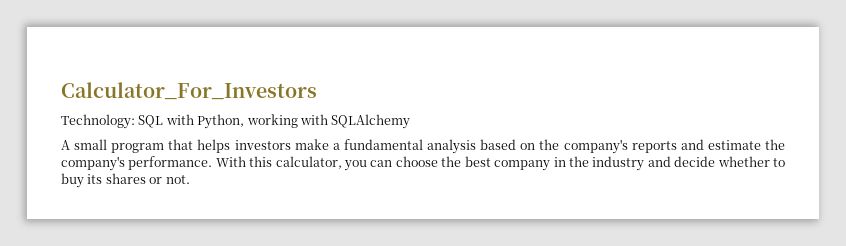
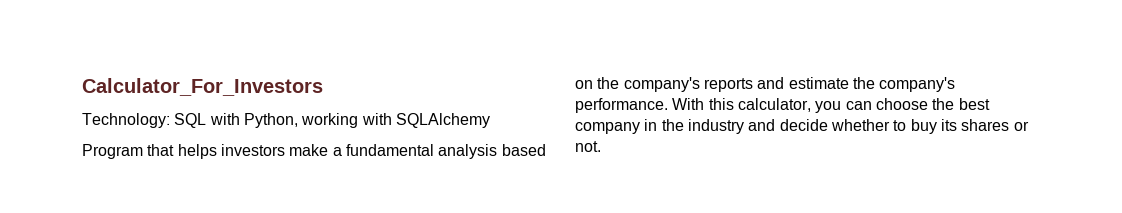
- A small program that helps investors make a fundamental analysis based on the company's reports and estimate the company's performance.
+ Program that helps investors make a fundamental analysis based on the company's reports and estimate the company's performance.

